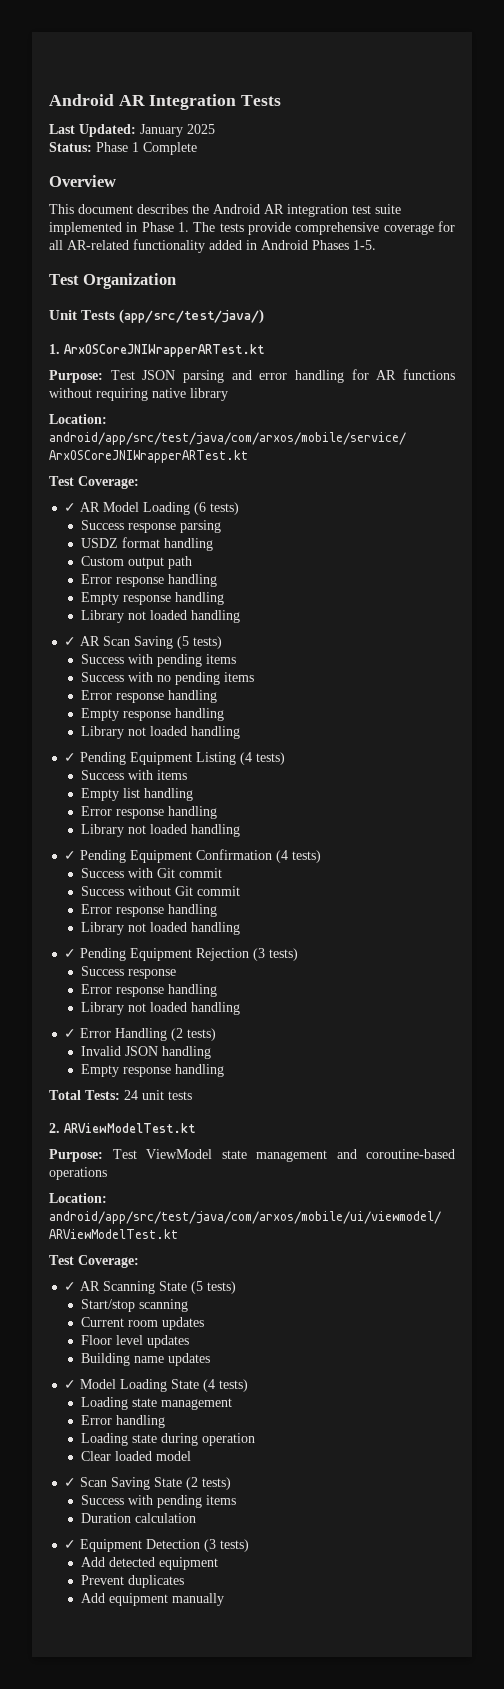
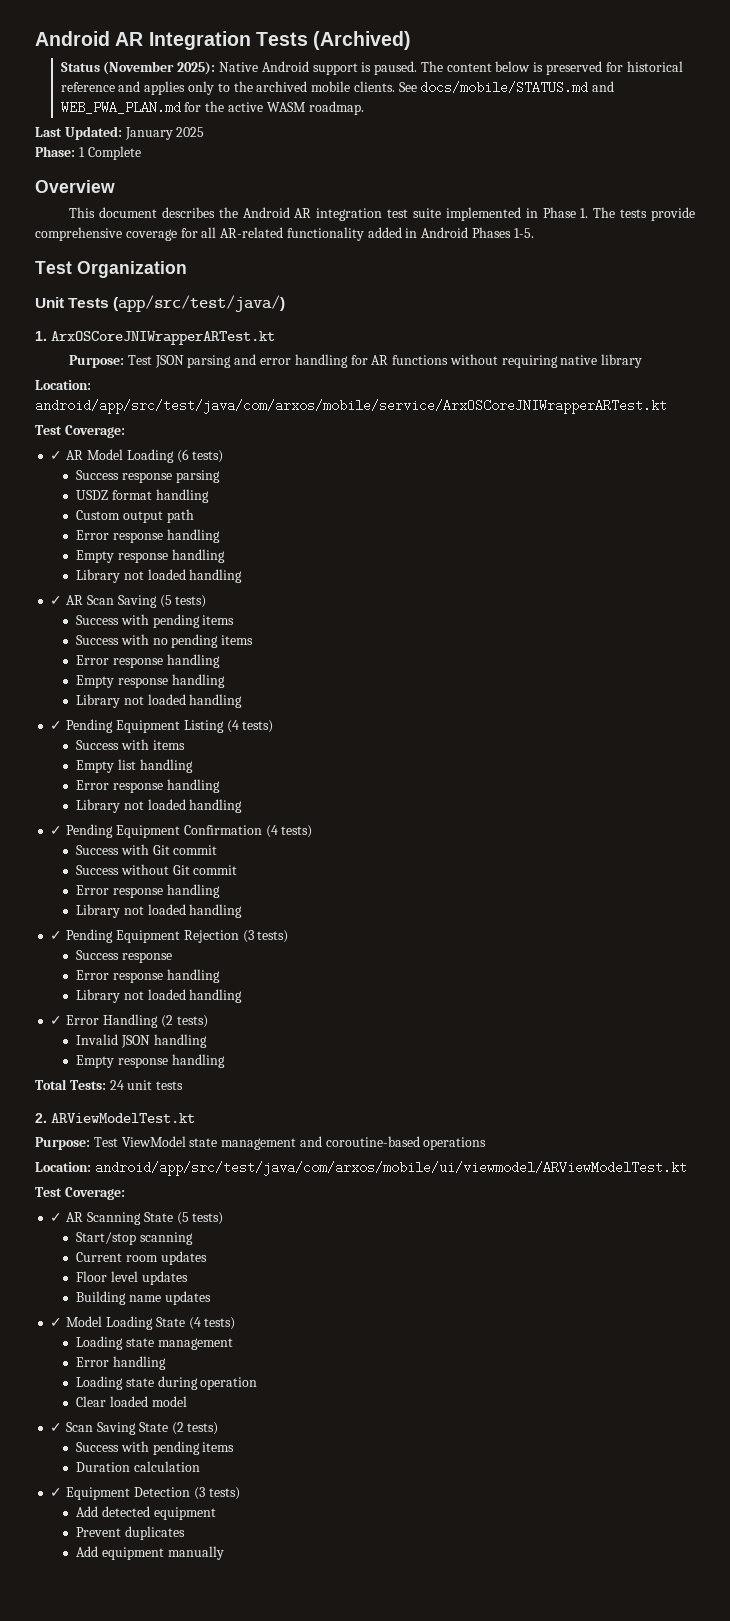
- Android AR Integration Tests
+ Android AR Integration Tests (Archived)
+ Status (November 2025): Native Android support is paused. The content below is preserved for historical reference and applies only to the archived mobile clients. See docs/mobile/STATUS.md and WEB_PWA_PLAN.md for the active WASM roadmap.
- Status: Phase 1 Complete
+ Phase: 1 Complete

